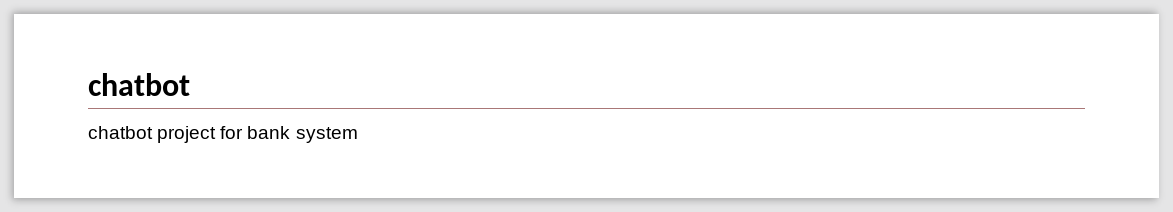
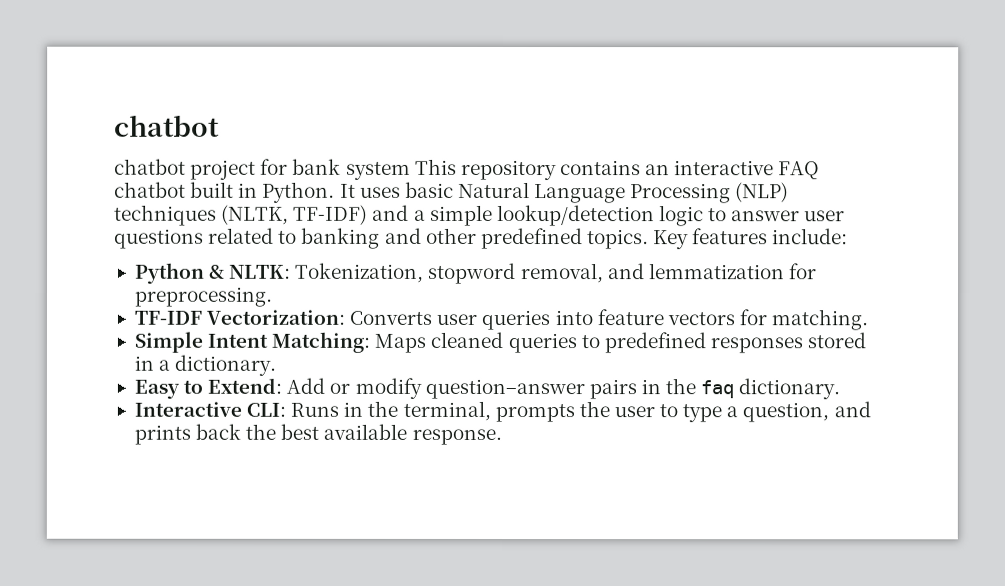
- chatbot project for bank system
+ chatbot project for bank system This repository contains an interactive FAQ chatbot built in Python. It uses basic Natural Language Processing (NLP) techniques (NLTK, TF-IDF) and a simple lookup/detection logic to answer user questions related to banking and other predefined topics. Key features include:
+ Python & NLTK: Tokenization, stopword removal, and lemmatization for preprocessing.
+ TF-IDF Vectorization: Converts user queries into feature vectors for matching.
+ Simple Intent Matching: Maps cleaned queries to predefined responses stored in a dictionary.
+ Easy to Extend: Add or modify question–answer pairs in the faq dictionary.
+ Interactive CLI: Runs in the terminal, prompts the user to type a question, and prints back the best available response.

